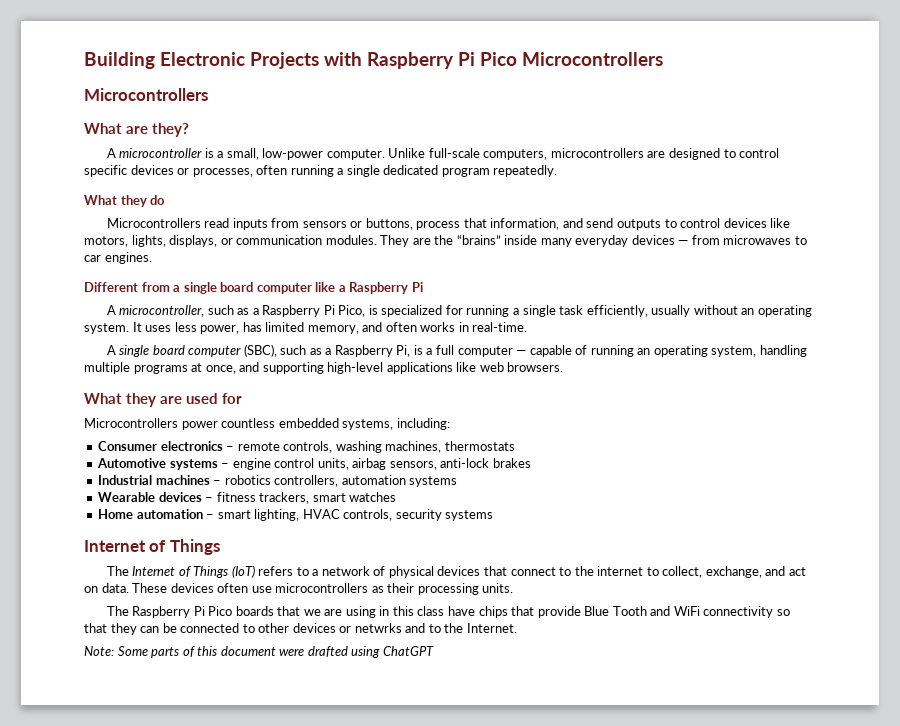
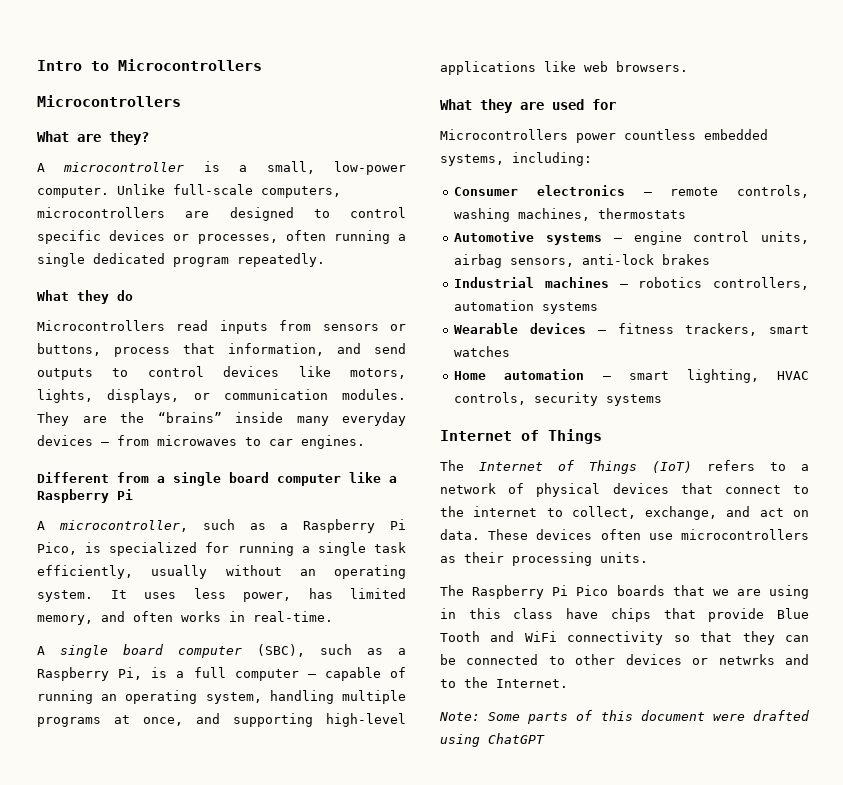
- Building Electronic Projects with Raspberry Pi Pico Microcontrollers
+ Intro to Microcontrollers

